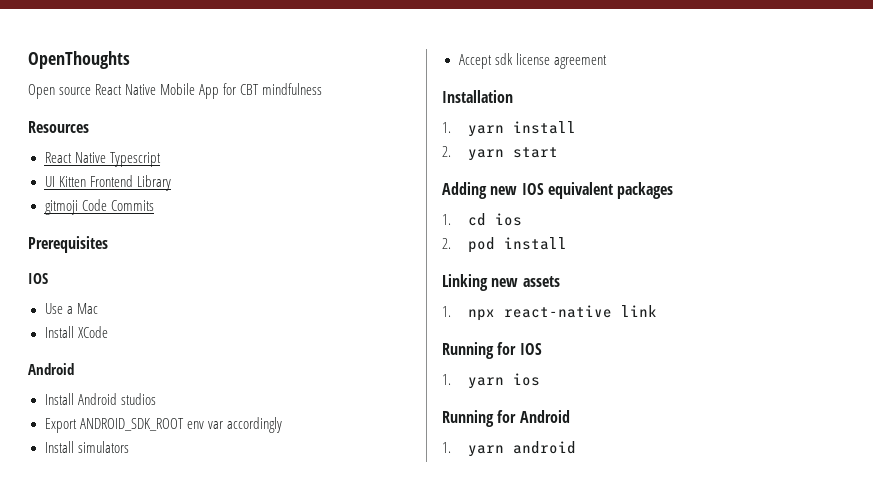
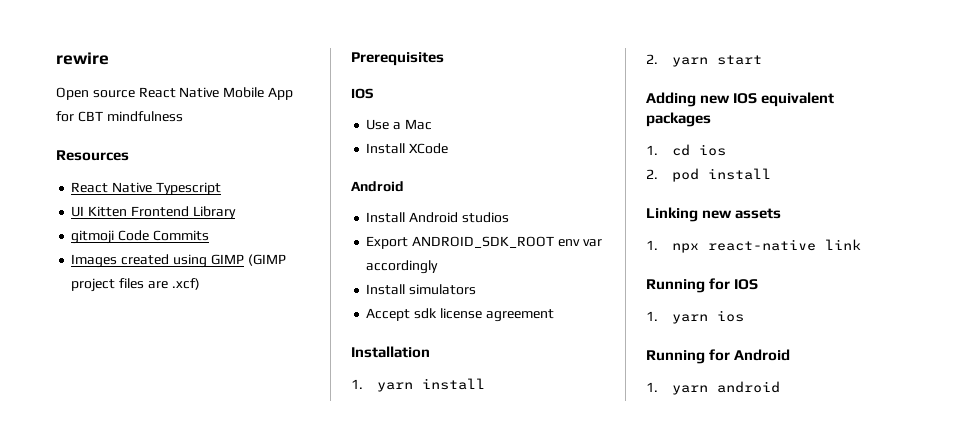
- OpenThoughts
+ rewire
+ Images created using GIMP (GIMP project files are .xcf)

